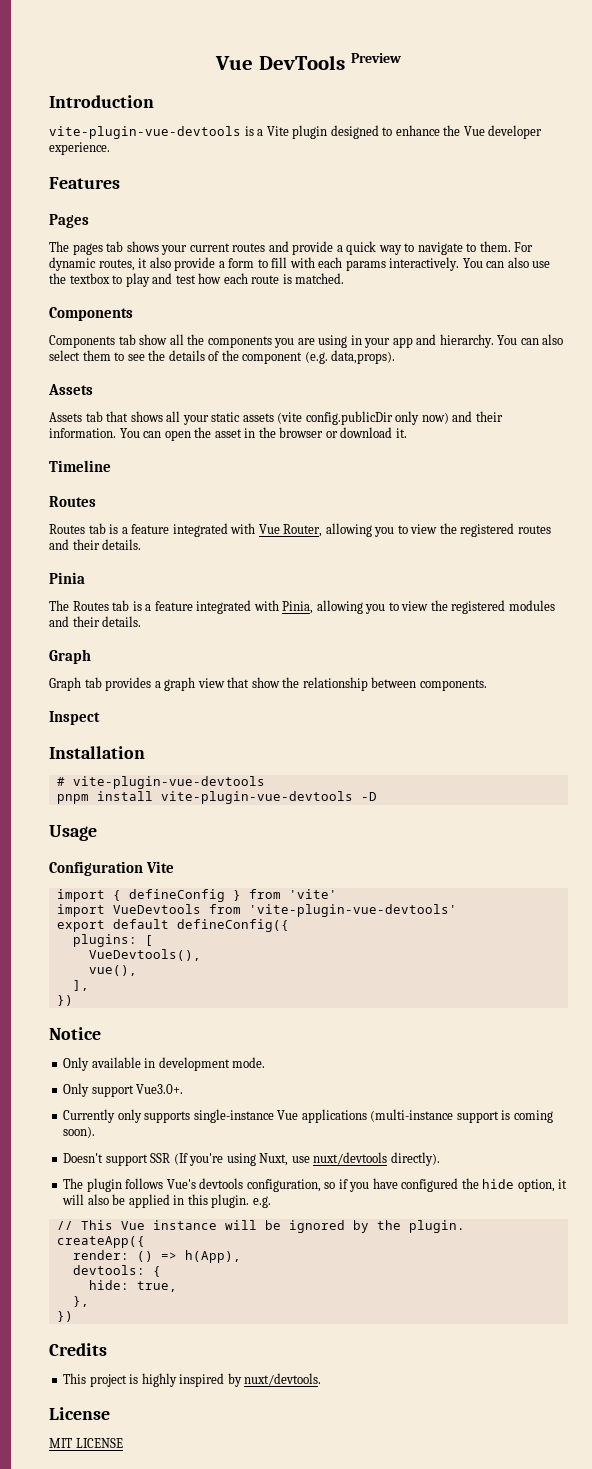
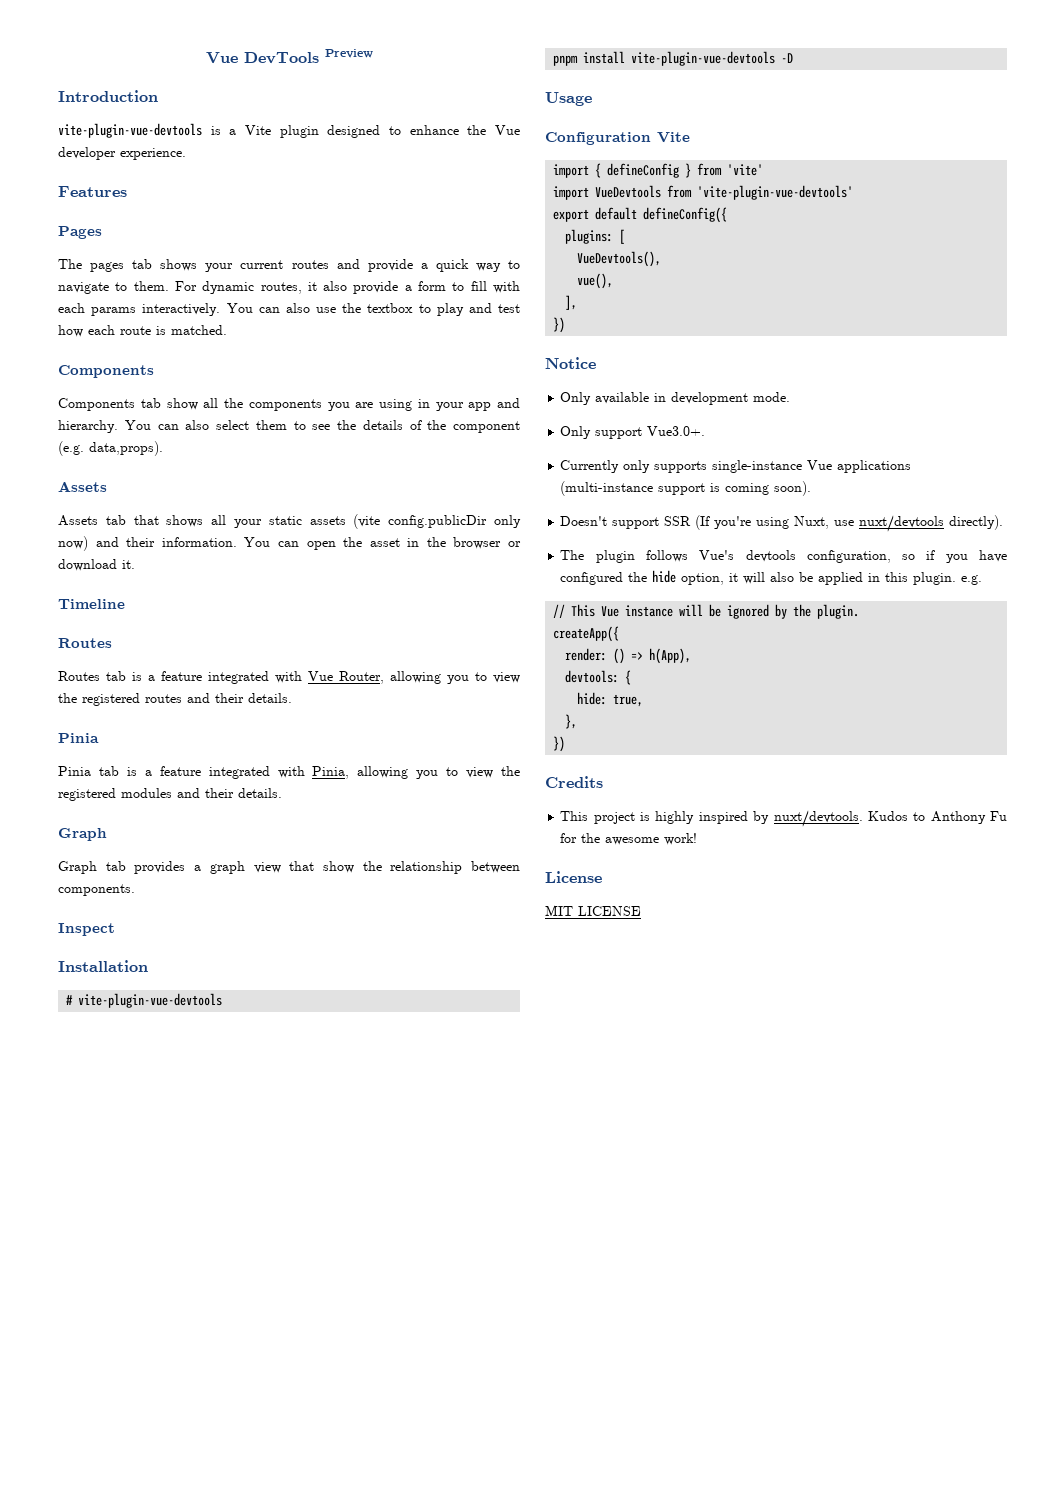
- The Routes tab is a feature integrated with Pinia, allowing you to view the registered modules and their details.
+ Pinia tab is a feature integrated with Pinia, allowing you to view the registered modules and their details.
+ Kudos to Anthony Fu for the awesome work!

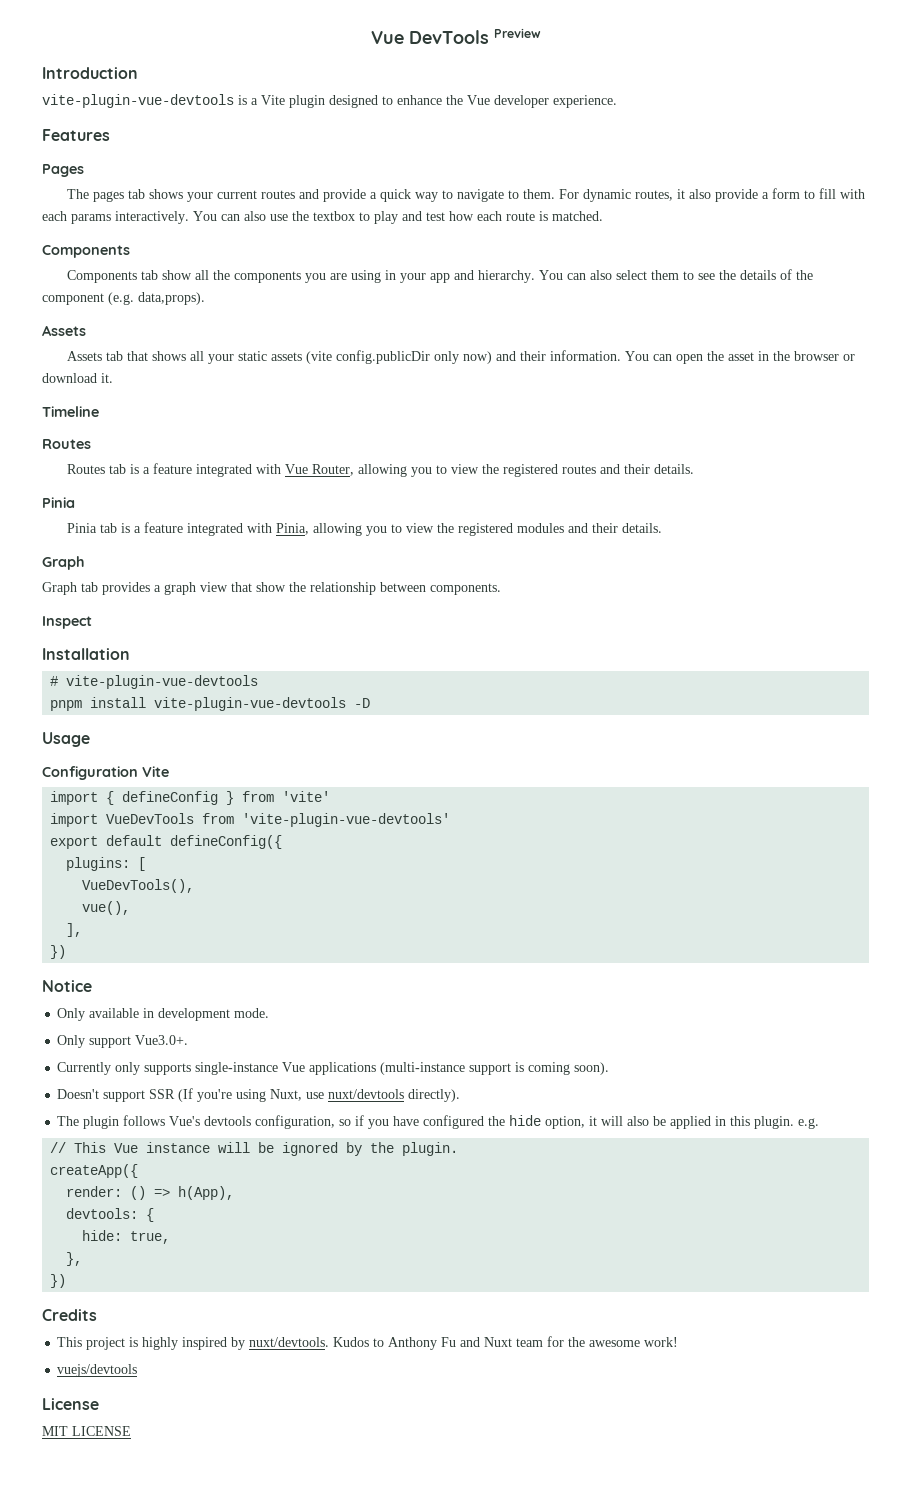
- import VueDevtools from 'vite-plugin-vue-devtools'
+ import VueDevTools from 'vite-plugin-vue-devtools'
- VueDevtools(),
+ VueDevTools(),
- Kudos to Anthony Fu for the awesome work!
+ Kudos to Anthony Fu and Nuxt team for the awesome work!
+ vuejs/devtools

